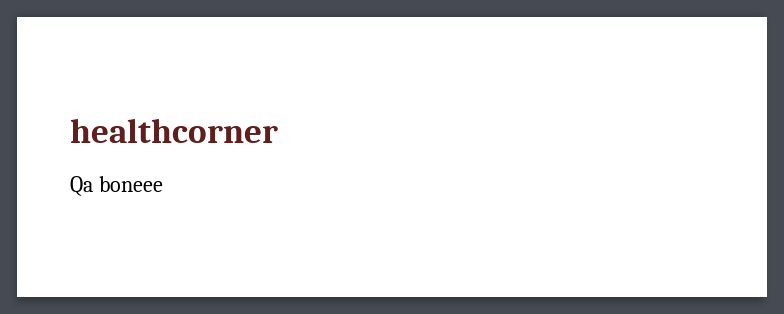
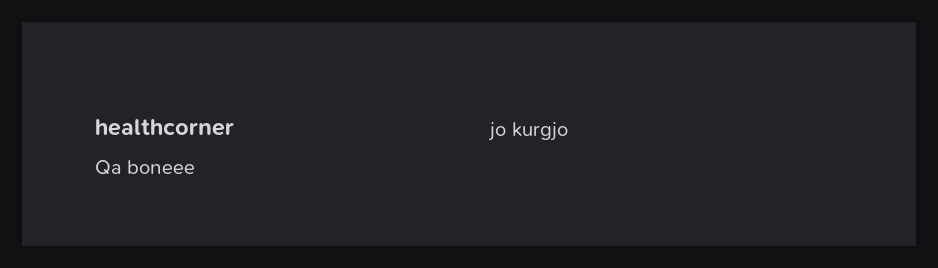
+ jo kurgjo

